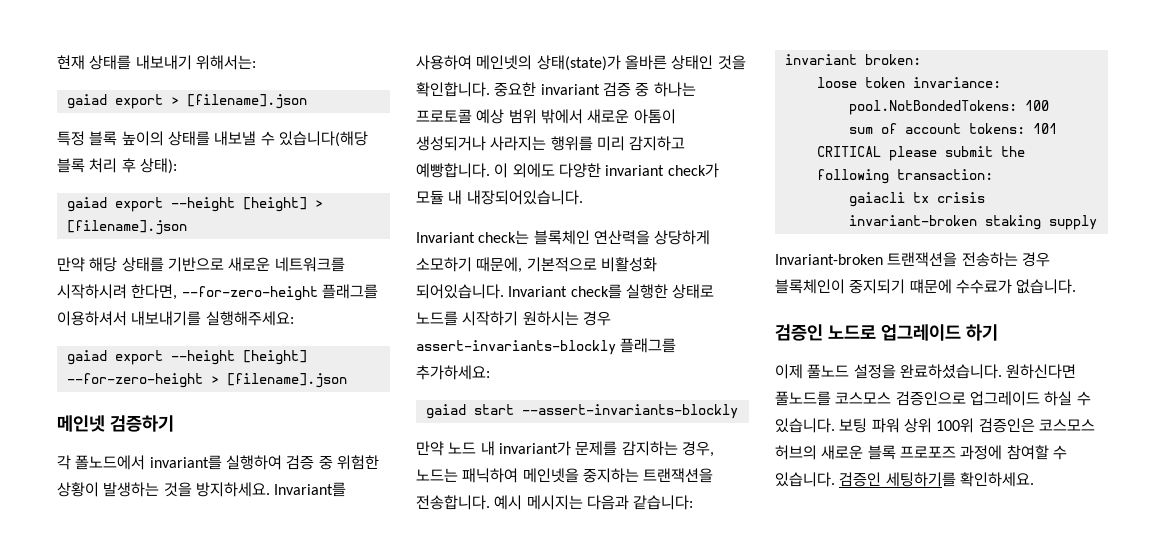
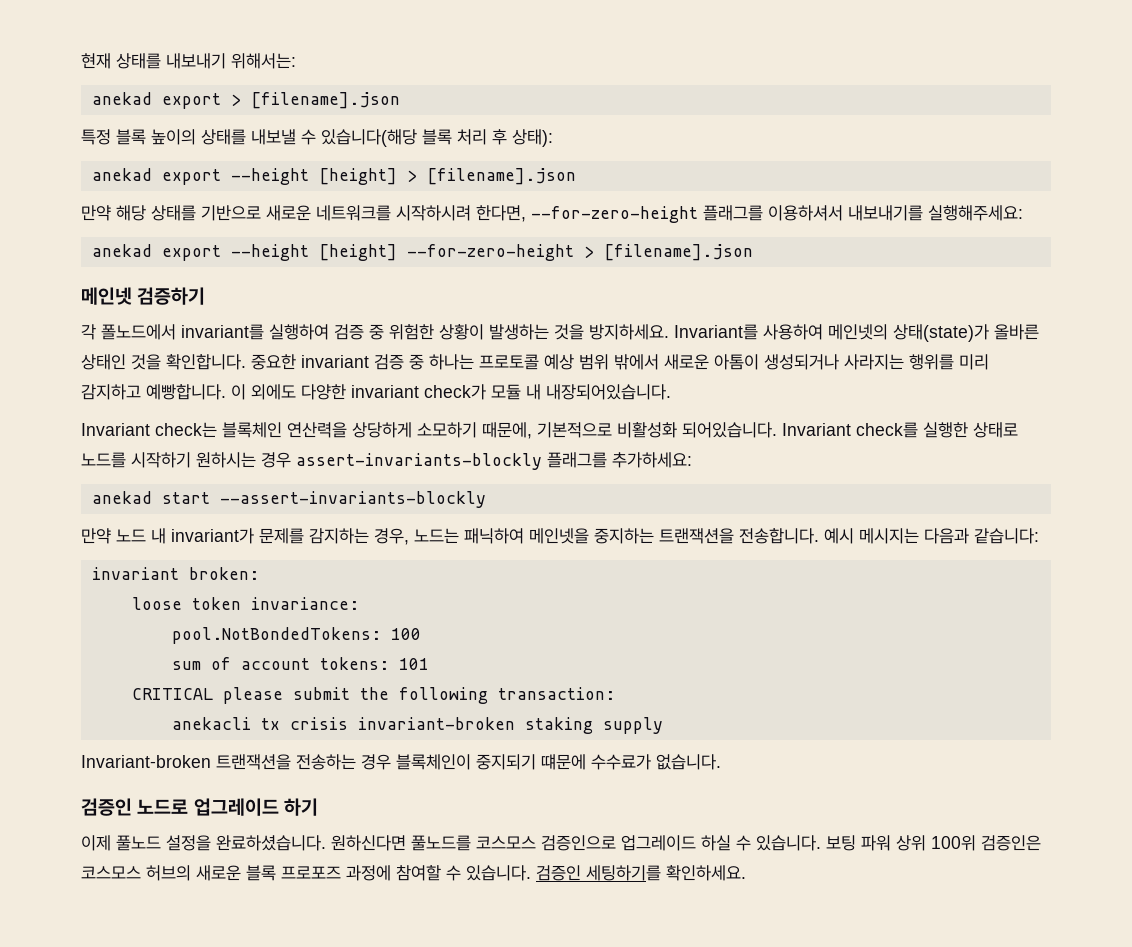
- gaiad export > [filename].json
+ anekad export > [filename].json
- gaiad export --height [height] > [filename].json
+ anekad export --height [height] > [filename].json
- gaiad export --height [height] --for-zero-height > [filename].json
+ anekad export --height [height] --for-zero-height > [filename].json
- gaiad start --assert-invariants-blockly
+ anekad start --assert-invariants-blockly
- gaiacli tx crisis invariant-broken staking supply
+ anekacli tx crisis invariant-broken staking supply

